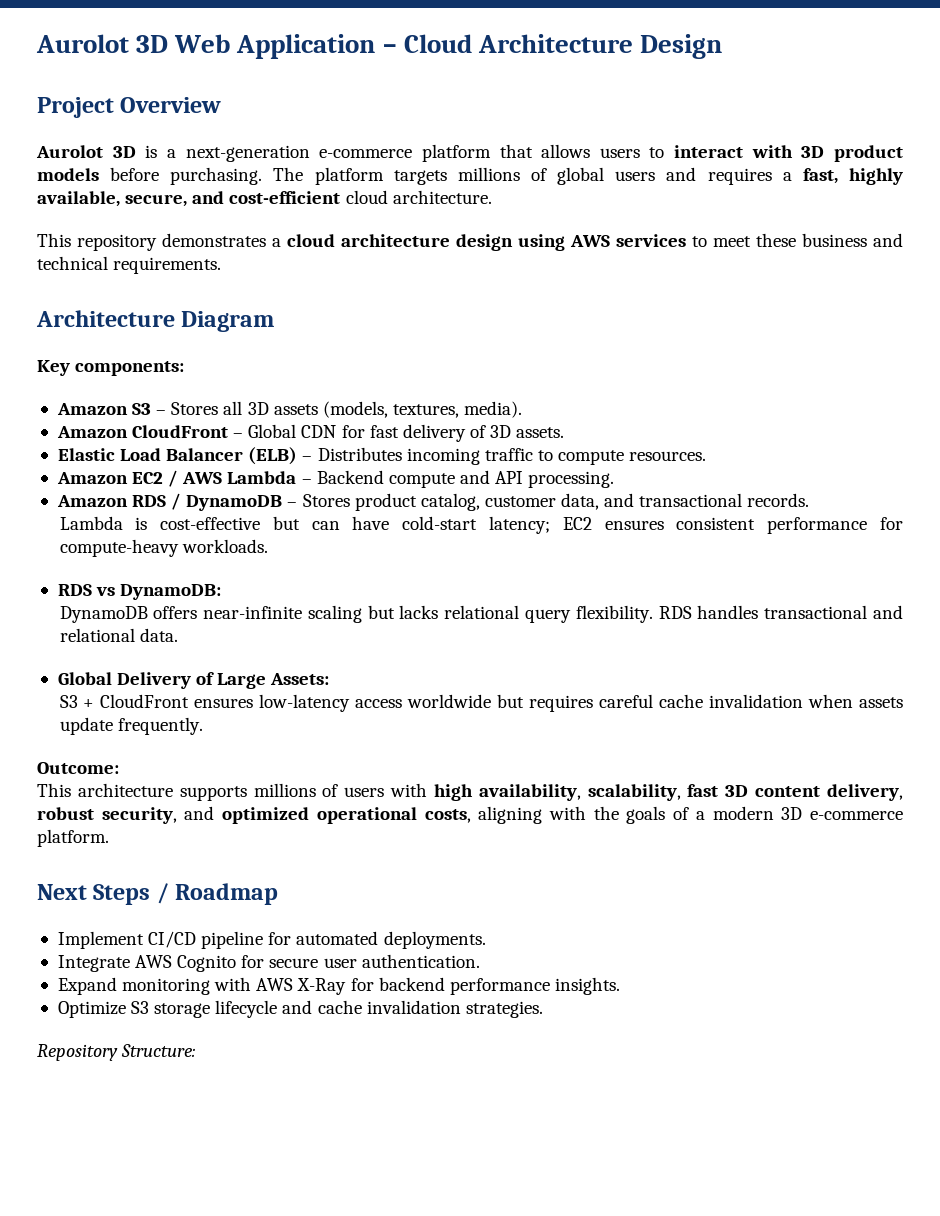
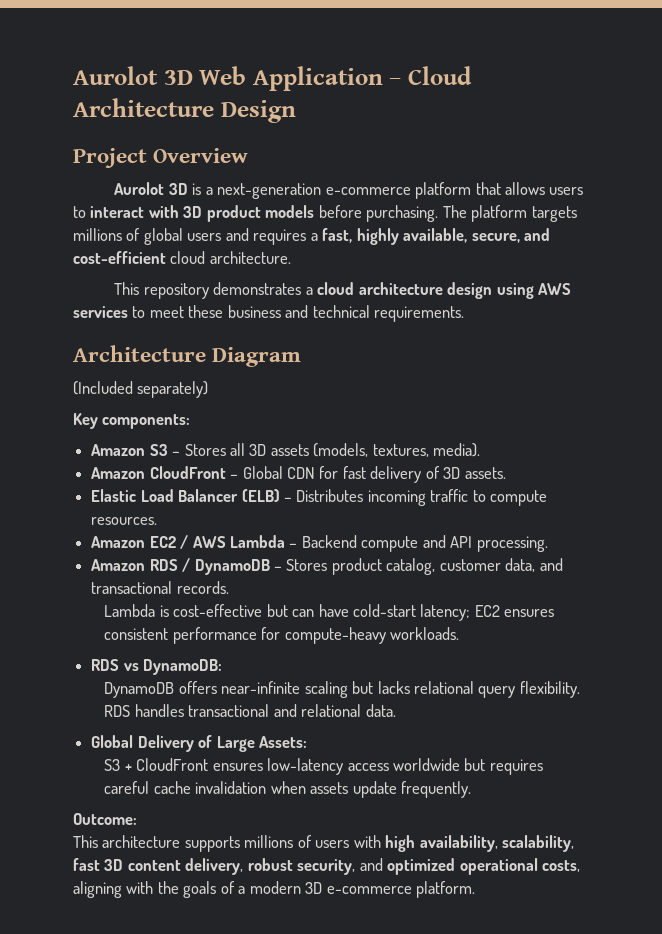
+ (Included separately)
- Next Steps / Roadmap
- Implement CI/CD pipeline for automated deployments.
- Integrate AWS Cognito for secure user authentication.
- Expand monitoring with AWS X-Ray for backend performance insights.
- Optimize S3 storage lifecycle and cache invalidation strategies.
- Repository Structure:

